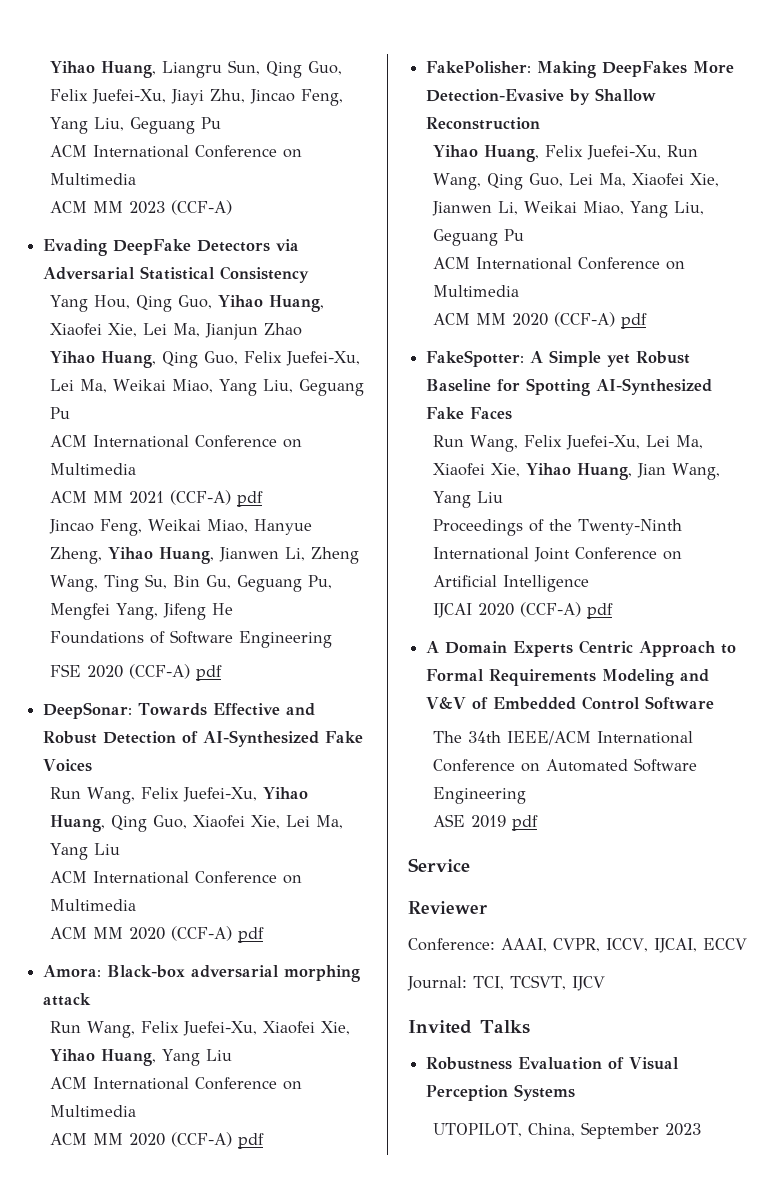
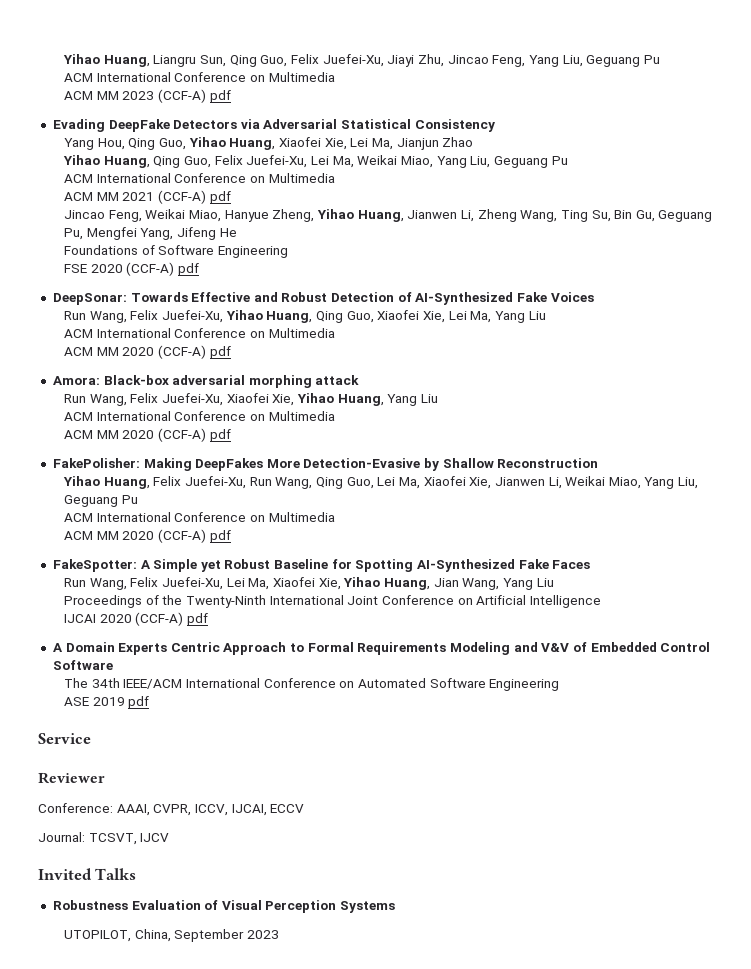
- ACM MM 2023 (CCF-A)
+ ACM MM 2023 (CCF-A) pdf
- Journal: TCI, TCSVT, IJCV
+ Journal: TCSVT, IJCV

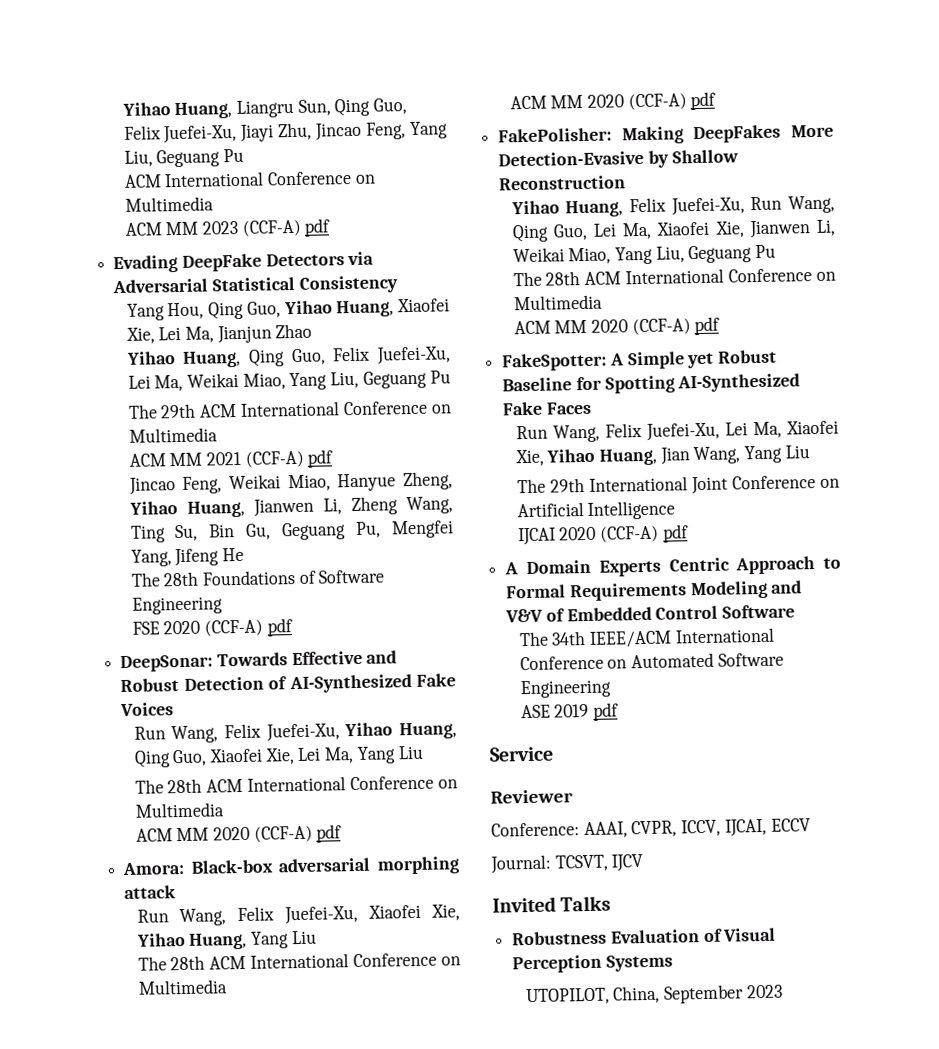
  Yihao Huang, Qing Guo, Felix Juefei-Xu, Lei Ma, Weikai Miao, Yang Liu, Geguang Pu
- ACM International Conference on Multimedia
+ The 29th ACM International Conference on Multimedia
- Foundations of Software Engineering
+ The 28th Foundations of Software Engineering
  Run Wang, Felix Juefei-Xu, Yihao Huang, Qing Guo, Xiaofei Xie, Lei Ma, Yang Liu
- ACM International Conference on Multimedia
+ The 28th ACM International Conference on Multimedia
  Run Wang, Felix Juefei-Xu, Xiaofei Xie, Yihao Huang, Yang Liu
- ACM International Conference on Multimedia
+ The 28th ACM International Conference on Multimedia
  Yihao Huang, Felix Juefei-Xu, Run Wang, Qing Guo, Lei Ma, Xiaofei Xie, Jianwen Li, Weikai Miao, Yang Liu, Geguang Pu
- ACM International Conference on Multimedia
+ The 28th ACM International Conference on Multimedia
- Proceedings of the Twenty-Ninth International Joint Conference on Artificial Intelligence
+ The 29th International Joint Conference on Artificial Intelligence

